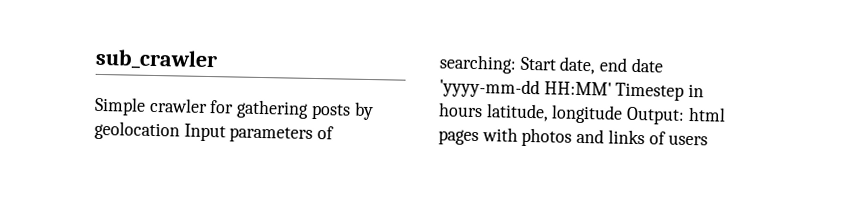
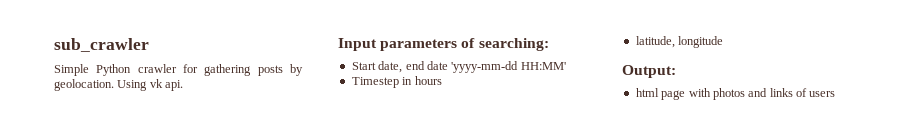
- Simple crawler for gathering posts by geolocation Input parameters of searching: Start date, end date 'yyyy-mm-dd HH:MM' Timestep in hours latitude, longitude Output: html pages with photos and links of users
+ Simple Python crawler for gathering posts by geolocation. Using vk api.
+ Input parameters of searching:
+ Start date, end date 'yyyy-mm-dd HH:MM'
+ Timestep in hours
+ latitude, longitude
+ Output:
+ html page with photos and links of users

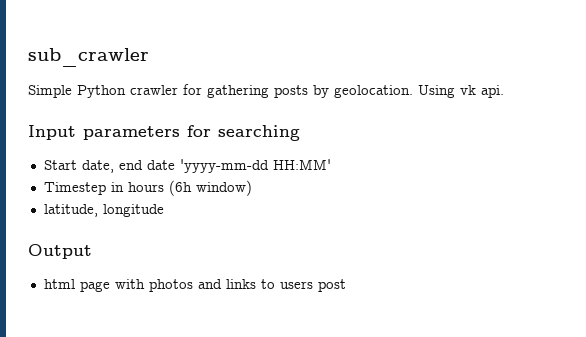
- Input parameters of searching:
+ Input parameters for searching
- Timestep in hours
+ Timestep in hours (6h window)
- Output:
+ Output
- html page with photos and links of users
+ html page with photos and links to users post

